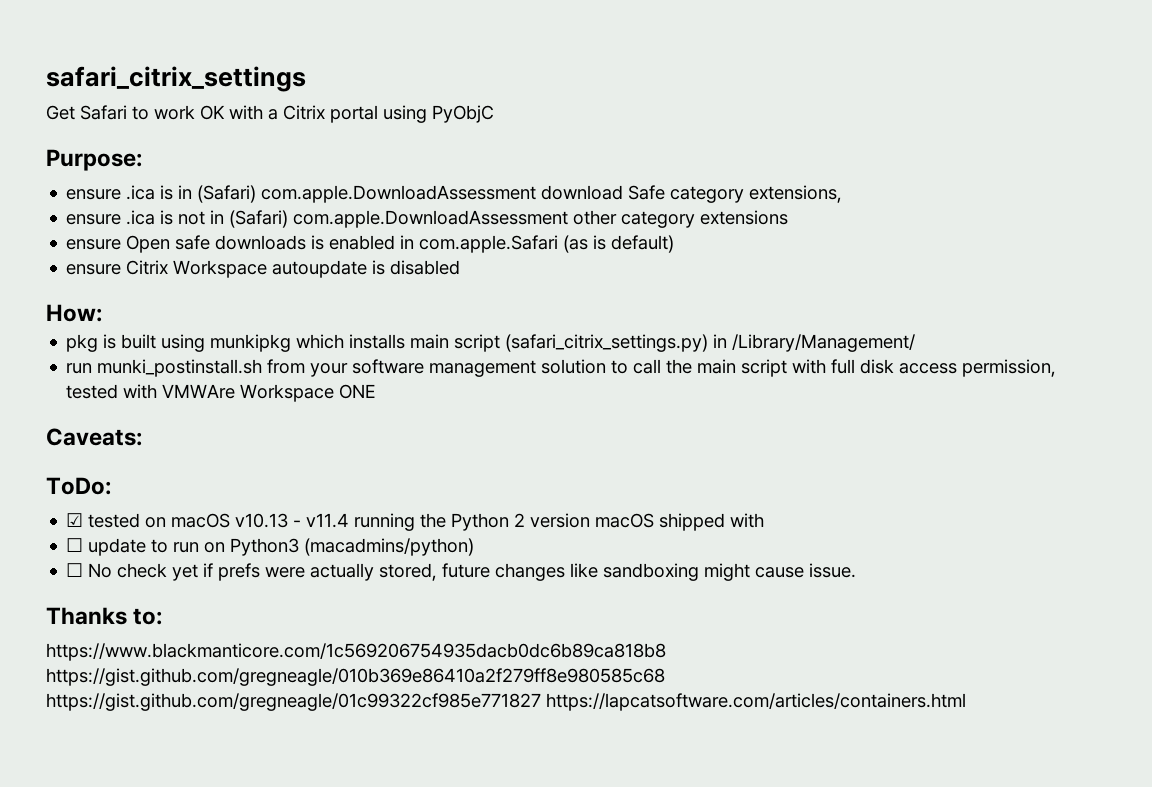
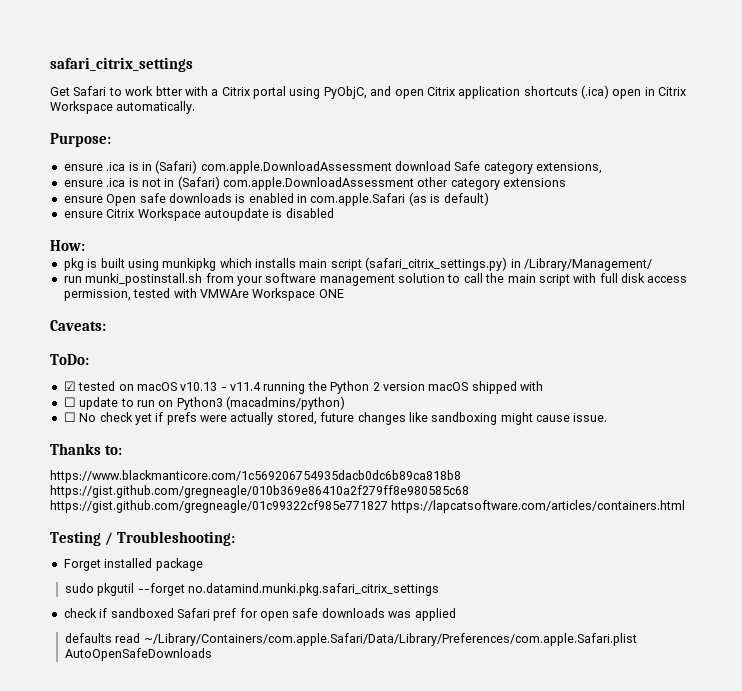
- Get Safari to work OK with a Citrix portal using PyObjC
+ Get Safari to work btter with a Citrix portal using PyObjC, and open Citrix application shortcuts (.ica) open in Citrix Workspace automatically.
+ Testing / Troubleshooting:
+ Forget installed package
+ sudo pkgutil --forget no.datamind.munki.pkg.safari_citrix_settings
+ check if sandboxed Safari pref for open safe downloads was applied
+ defaults read ~/Library/Containers/com.apple.Safari/Data/Library/Preferences/com.apple.Safari.plist AutoOpenSafeDownloads

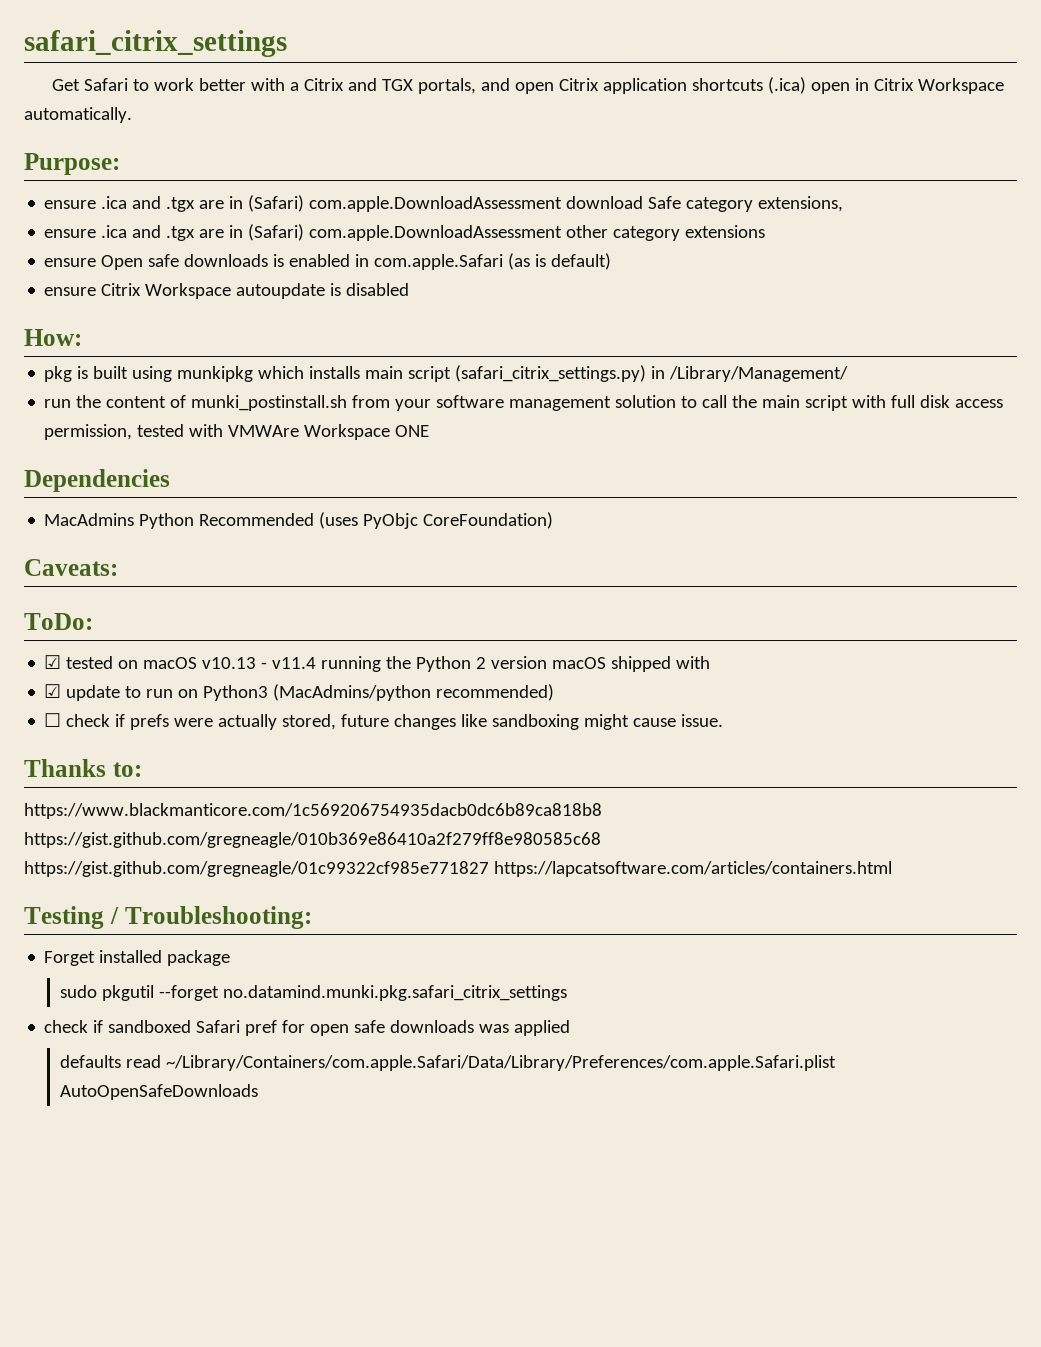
- Get Safari to work btter with a Citrix portal using PyObjC, and open Citrix application shortcuts (.ica) open in Citrix Workspace automatically.
+ Get Safari to work better with a Citrix and TGX portals, and open Citrix application shortcuts (.ica) open in Citrix Workspace automatically.
- ensure .ica is in (Safari) com.apple.DownloadAssessment download Safe category extensions,
+ ensure .ica and .tgx are in (Safari) com.apple.DownloadAssessment download Safe category extensions,
- ensure .ica is not in (Safari) com.apple.DownloadAssessment other category extensions
+ ensure .ica and .tgx are in (Safari) com.apple.DownloadAssessment other category extensions
- run munki_postinstall.sh from your software management solution to call the main script with full disk access permission, tested with VMWAre Workspace ONE
+ run the content of munki_postinstall.sh from your software management solution to call the main script with full disk access permission, tested with VMWAre Workspace ONE
+ Dependencies
+ MacAdmins Python Recommended (uses PyObjc CoreFoundation)
- ☐ update to run on Python3 (macadmins/python)
- ☐ No check yet if prefs were actually stored, future changes like sandboxing might cause issue.
+ ☑ update to run on Python3 (MacAdmins/python recommended)
+ ☐ check if prefs were actually stored, future changes like sandboxing might cause issue.

